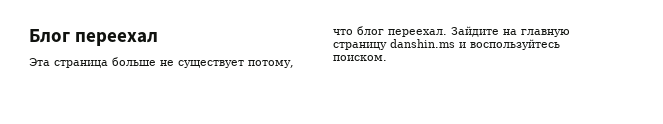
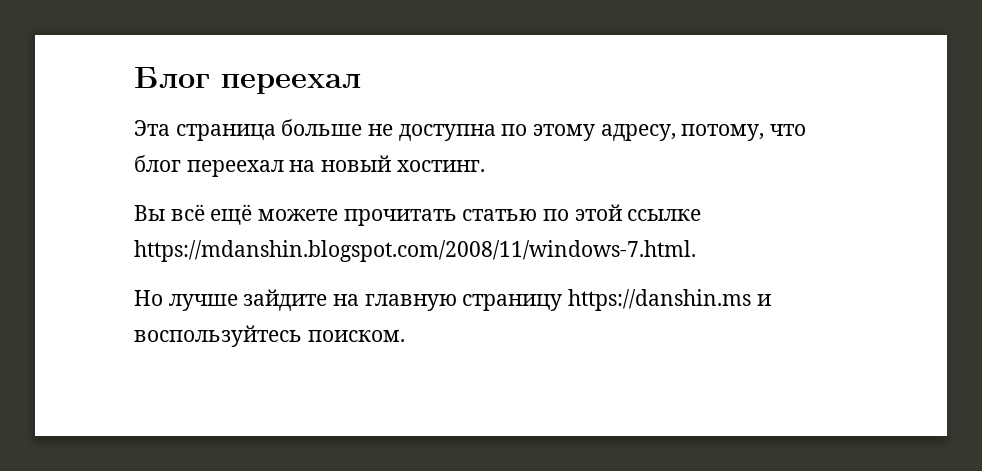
- Эта страница больше не существует потому, что блог переехал. Зайдите на главную страницу danshin.ms и воспользуйтесь поиском.
+ Эта страница больше не доступна по этому адресу, потому, что блог переехал на новый хостинг.
+ Вы всё ещё можете прочитать статью по этой ссылке https://mdanshin.blogspot.com/2008/11/windows-7.html.
+ Но лучше зайдите на главную страницу https://danshin.ms и воспользуйтесь поиском.

